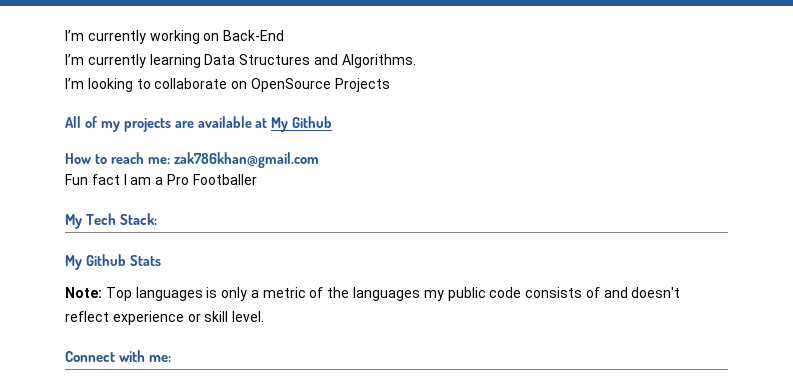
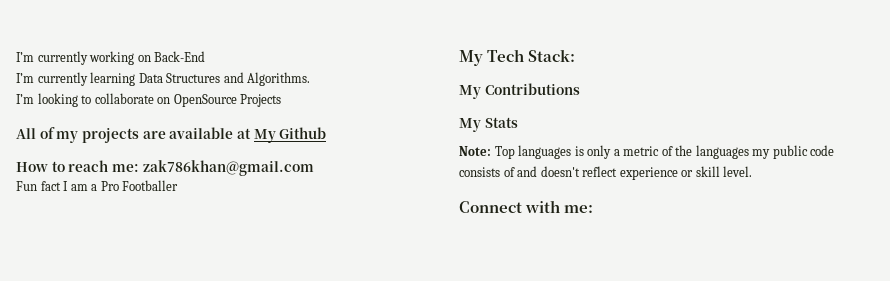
- My Github Stats
+ My Contributions
+ My Stats

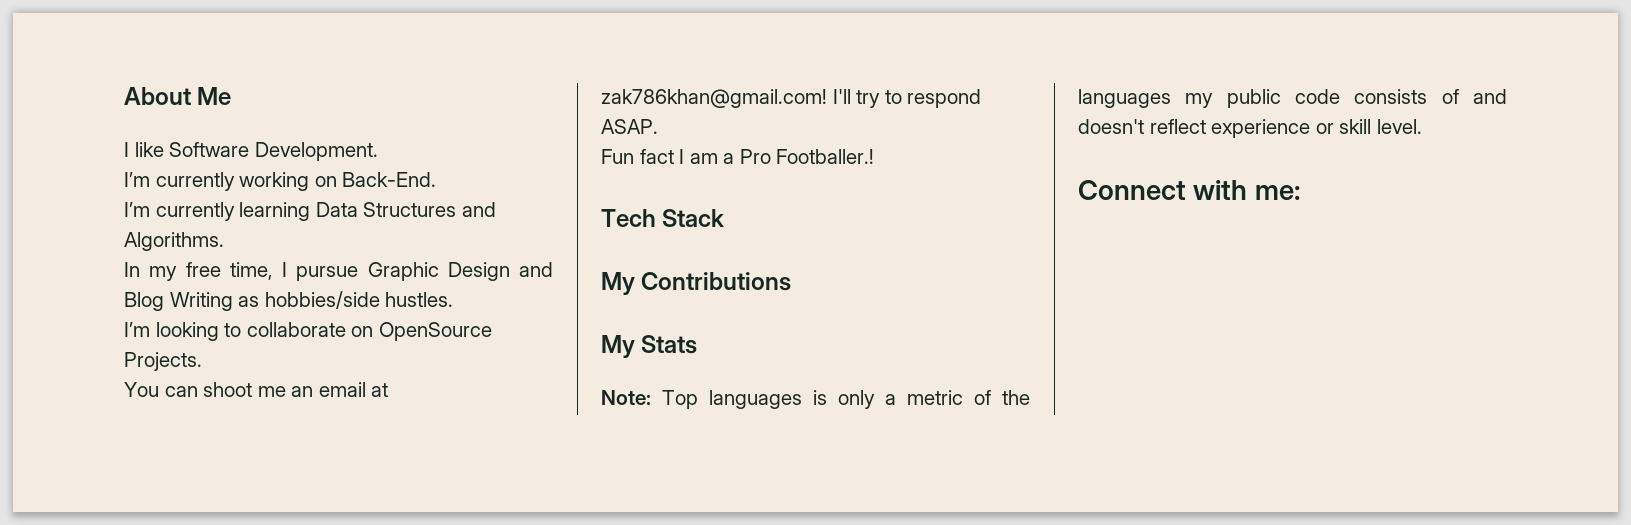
+ About Me
+ I like Software Development.
- I’m currently working on Back-End
+ I’m currently working on Back-End.
+ In my free time, I pursue Graphic Design and Blog Writing as hobbies/side hustles.
- I’m looking to collaborate on OpenSource Projects
- All of my projects are available at My Github
- How to reach me: zak786khan@gmail.com
+ I’m looking to collaborate on OpenSource Projects.
+ You can shoot me an email at zak786khan@gmail.com! I'll try to respond ASAP.
- Fun fact I am a Pro Footballer
- My Tech Stack:
+ Fun fact I am a Pro Footballer.!
+ Tech Stack

